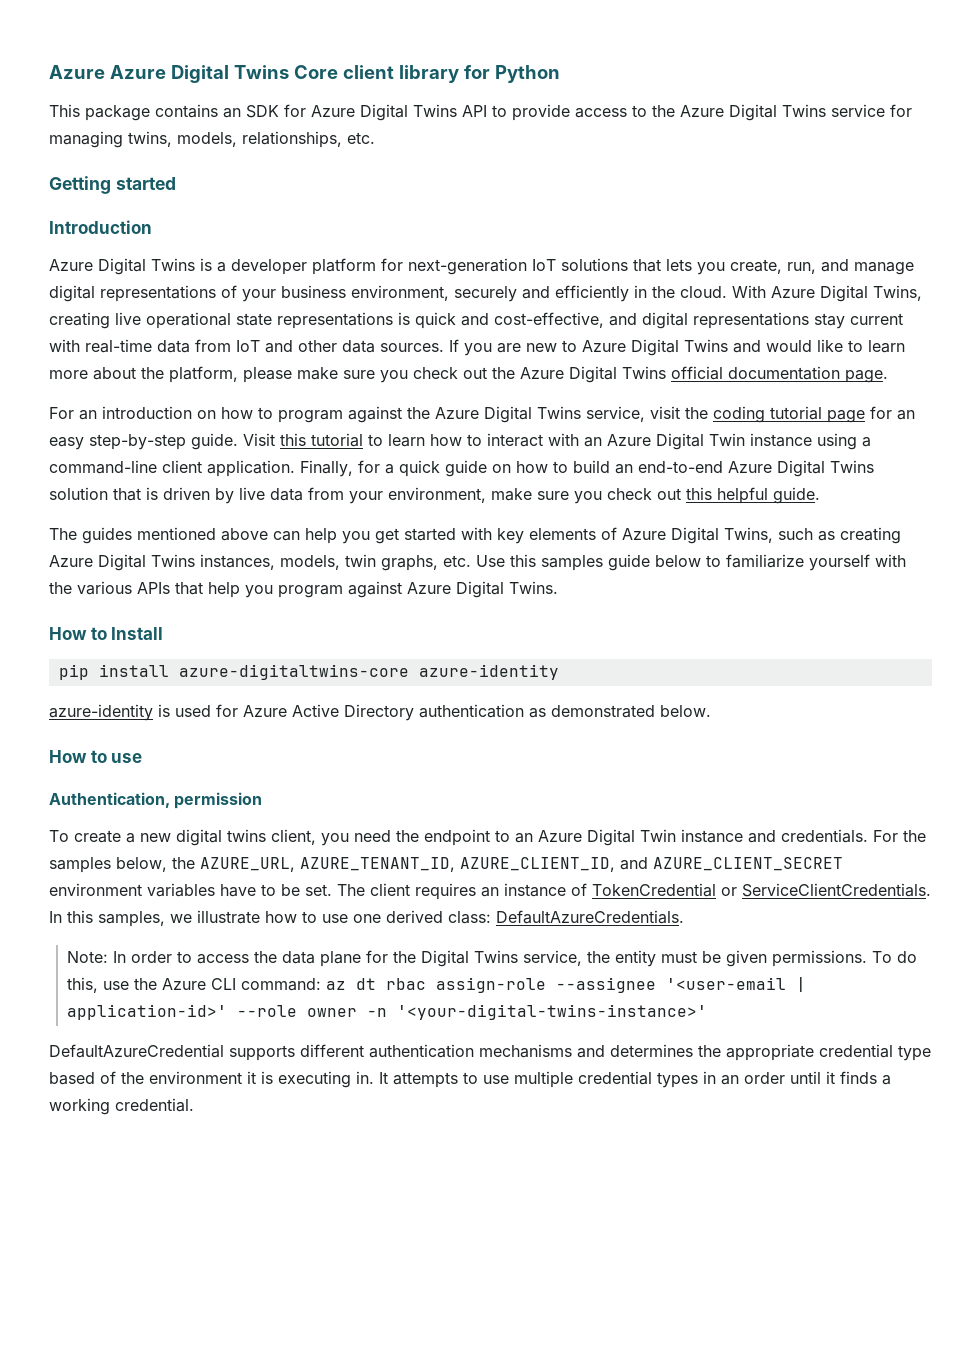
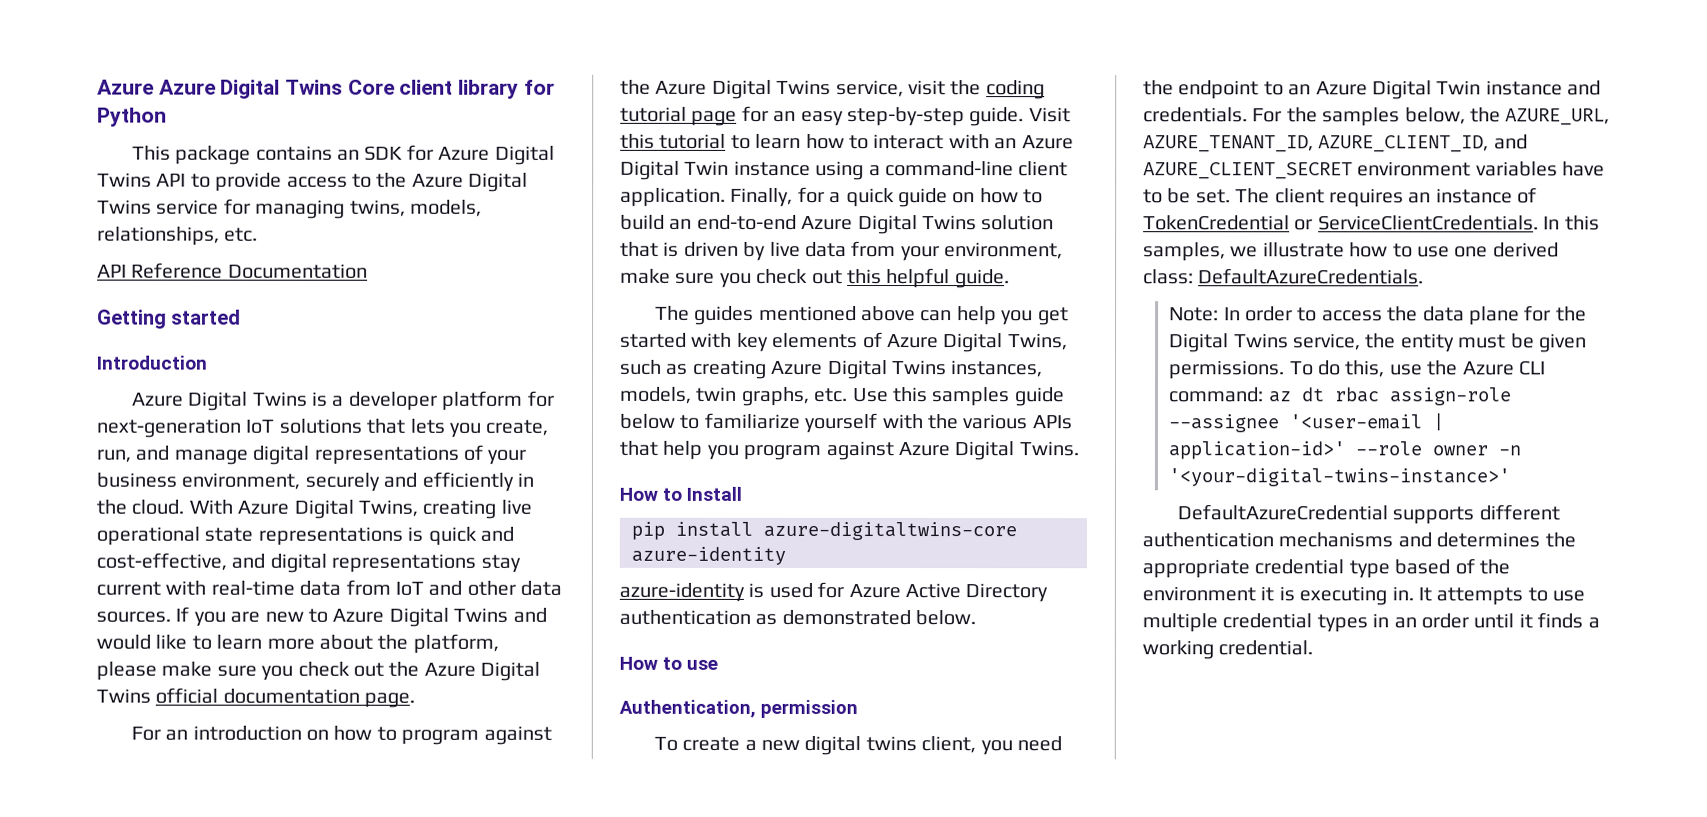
+ API Reference Documentation

